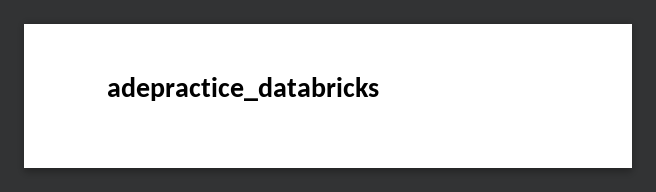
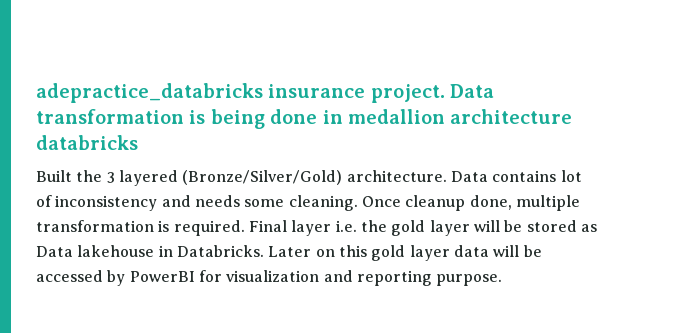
- adepractice_databricks
+ adepractice_databricks insurance project. Data transformation is being done in medallion architecture databricks
+ Built the 3 layered (Bronze/Silver/Gold) architecture. Data contains lot of inconsistency and needs some cleaning. Once cleanup done, multiple transformation is required. Final layer i.e. the gold layer will be stored as Data lakehouse in Databricks. Later on this gold layer data will be accessed by PowerBI for visualization and reporting purpose.

